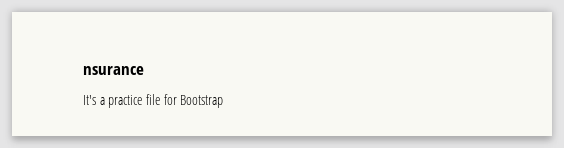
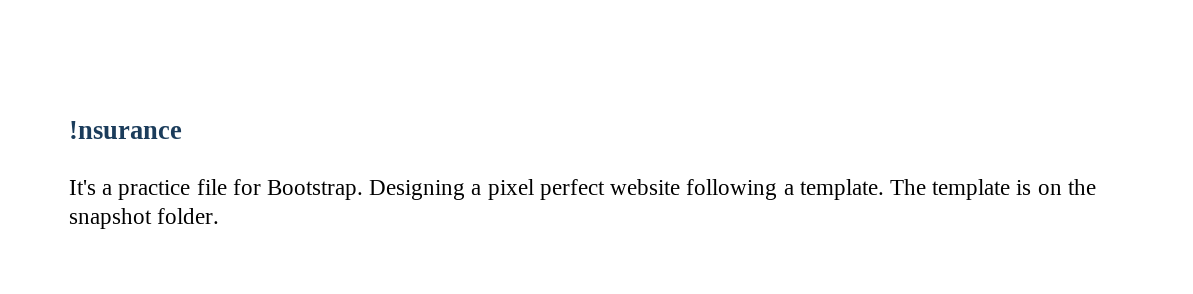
- nsurance
+ !nsurance
- It's a practice file for Bootstrap
+ It's a practice file for Bootstrap. Designing a pixel perfect website following a template. The template is on the snapshot folder.

